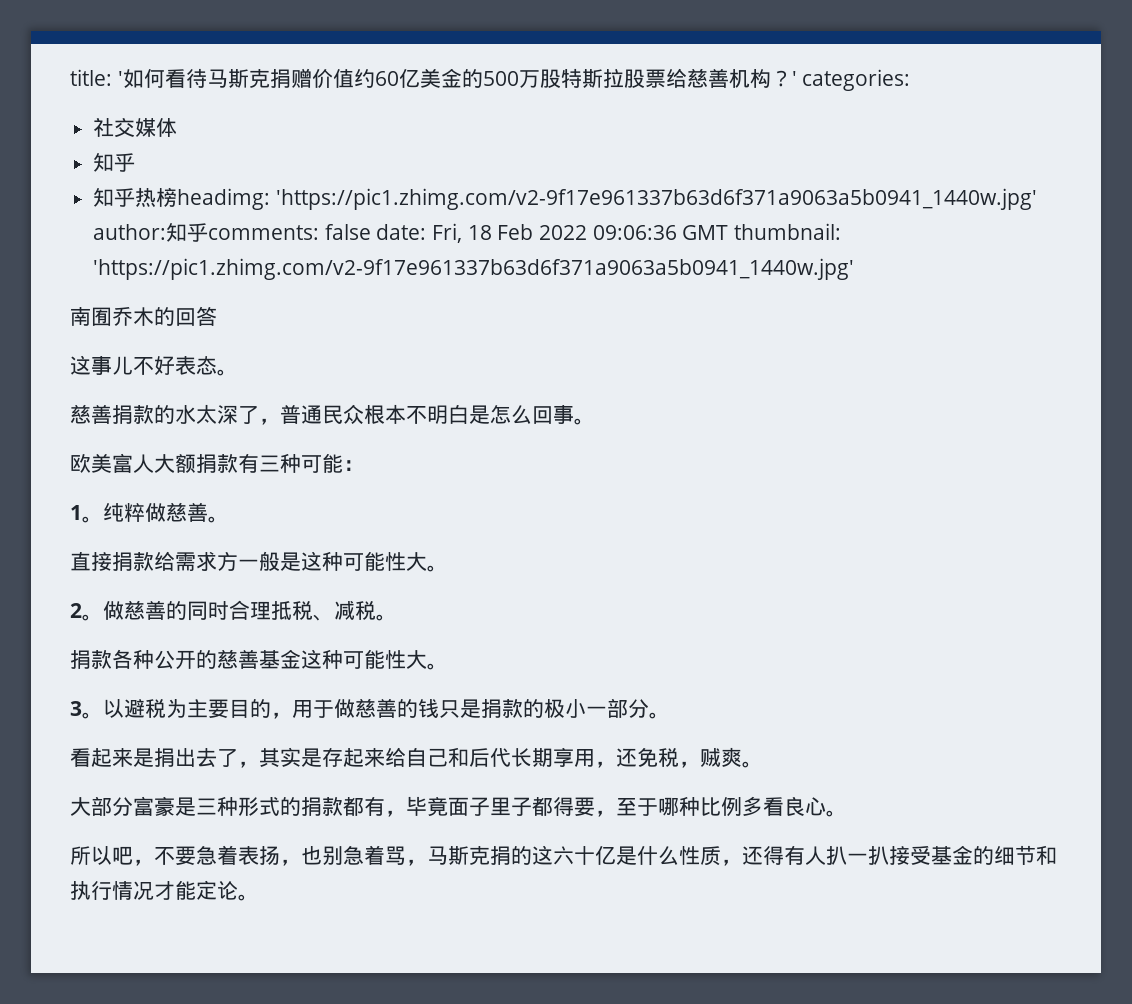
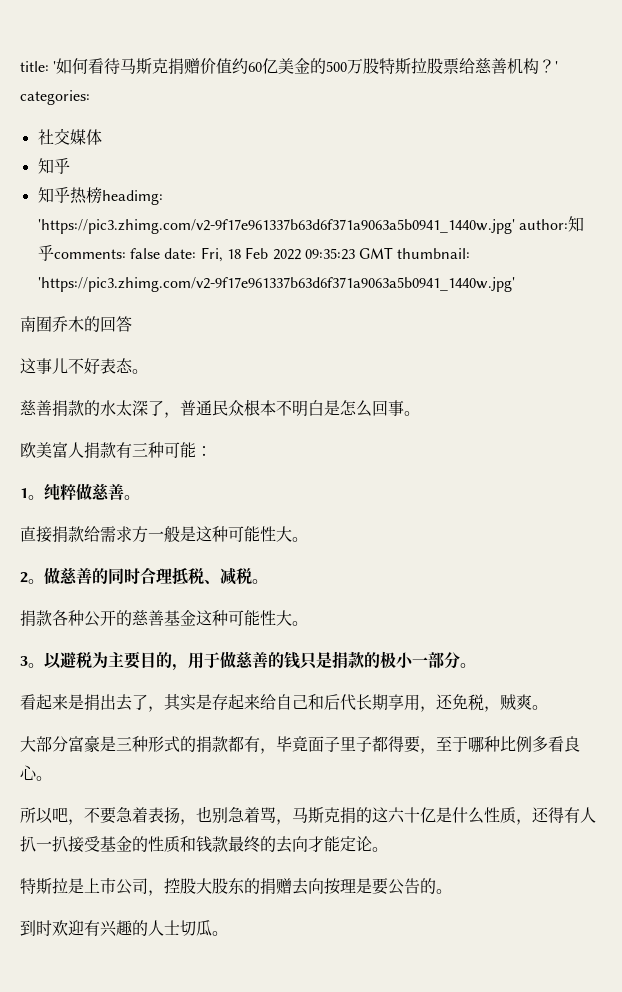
- 知乎热榜headimg: 'https://pic1.zhimg.com/v2-9f17e961337b63d6f371a9063a5b0941_1440w.jpg' author:知乎comments: false date: Fri, 18 Feb 2022 09:06:36 GMT thumbnail: 'https://pic1.zhimg.com/v2-9f17e961337b63d6f371a9063a5b0941_1440w.jpg'
+ 知乎热榜headimg: 'https://pic3.zhimg.com/v2-9f17e961337b63d6f371a9063a5b0941_1440w.jpg' author:知乎comments: false date: Fri, 18 Feb 2022 09:35:23 GMT thumbnail: 'https://pic3.zhimg.com/v2-9f17e961337b63d6f371a9063a5b0941_1440w.jpg'
- 欧美富人大额捐款有三种可能：
+ 欧美富人捐款有三种可能：
- 所以吧，不要急着表扬，也别急着骂，马斯克捐的这六十亿是什么性质，还得有人扒一扒接受基金的细节和执行情况才能定论。
+ 所以吧，不要急着表扬，也别急着骂，马斯克捐的这六十亿是什么性质，还得有人扒一扒接受基金的性质和钱款最终的去向才能定论。
+ 特斯拉是上市公司，控股大股东的捐赠去向按理是要公告的。
+ 到时欢迎有兴趣的人士切瓜。

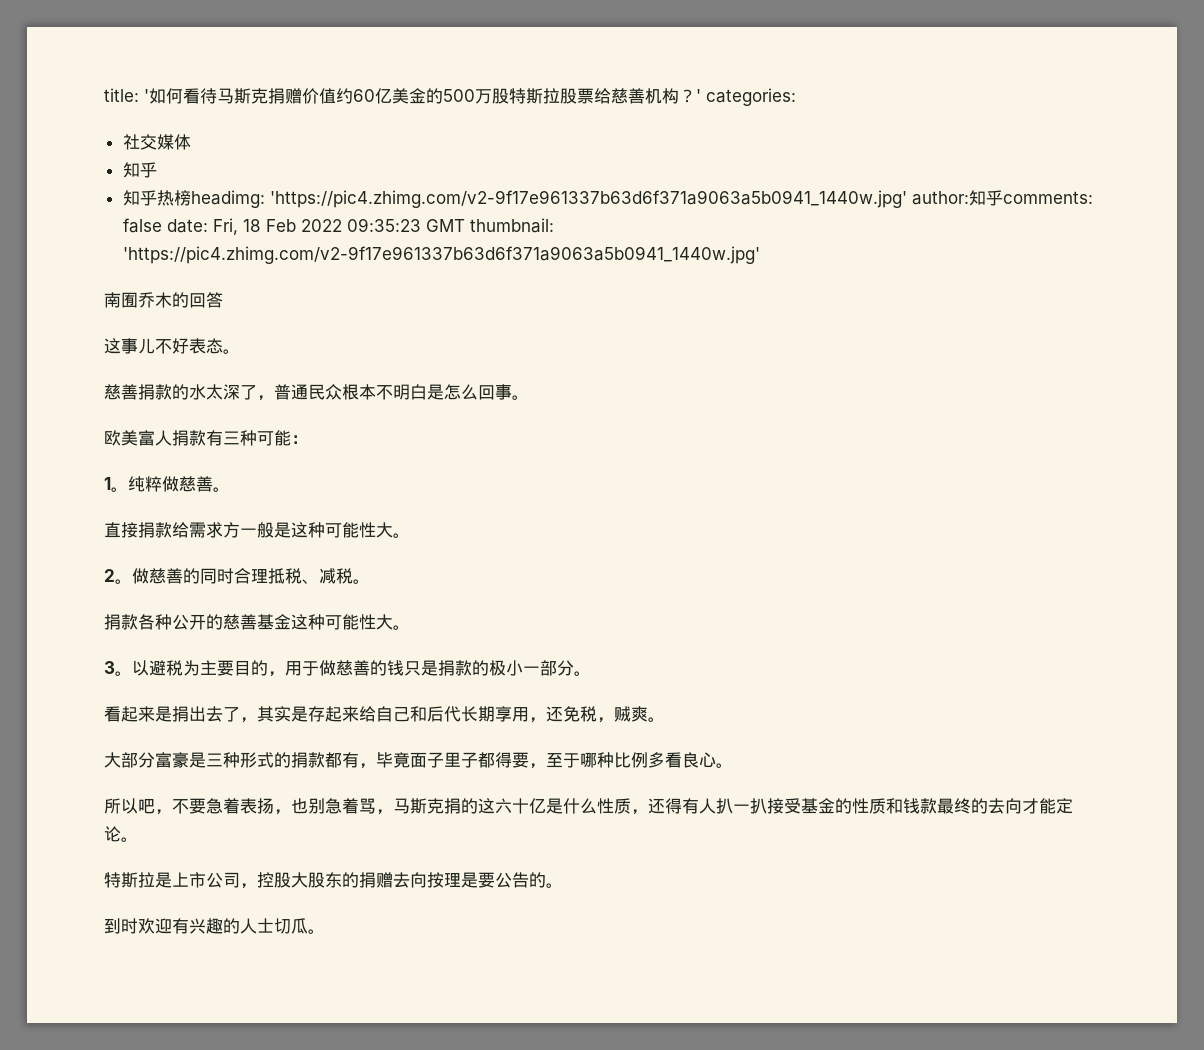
- 知乎热榜headimg: 'https://pic3.zhimg.com/v2-9f17e961337b63d6f371a9063a5b0941_1440w.jpg' author:知乎comments: false date: Fri, 18 Feb 2022 09:35:23 GMT thumbnail: 'https://pic3.zhimg.com/v2-9f17e961337b63d6f371a9063a5b0941_1440w.jpg'
+ 知乎热榜headimg: 'https://pic4.zhimg.com/v2-9f17e961337b63d6f371a9063a5b0941_1440w.jpg' author:知乎comments: false date: Fri, 18 Feb 2022 09:35:23 GMT thumbnail: 'https://pic4.zhimg.com/v2-9f17e961337b63d6f371a9063a5b0941_1440w.jpg'

